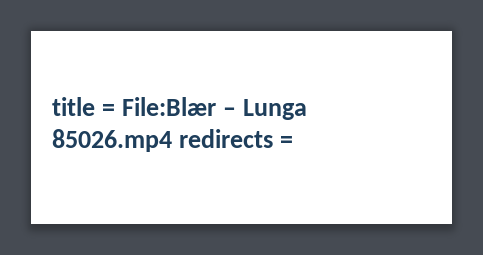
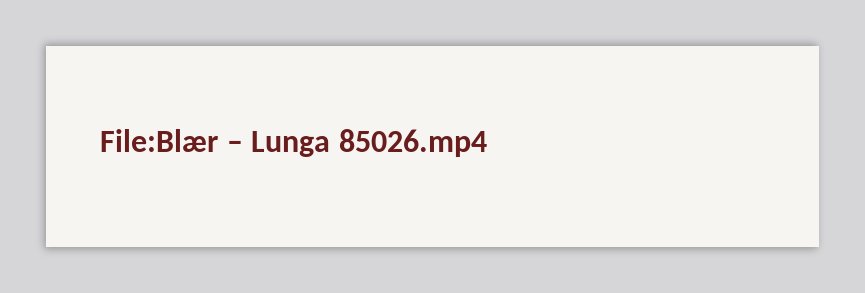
- title = File:Blær – Lunga 85026.mp4 redirects =
+ File:Blær – Lunga 85026.mp4

